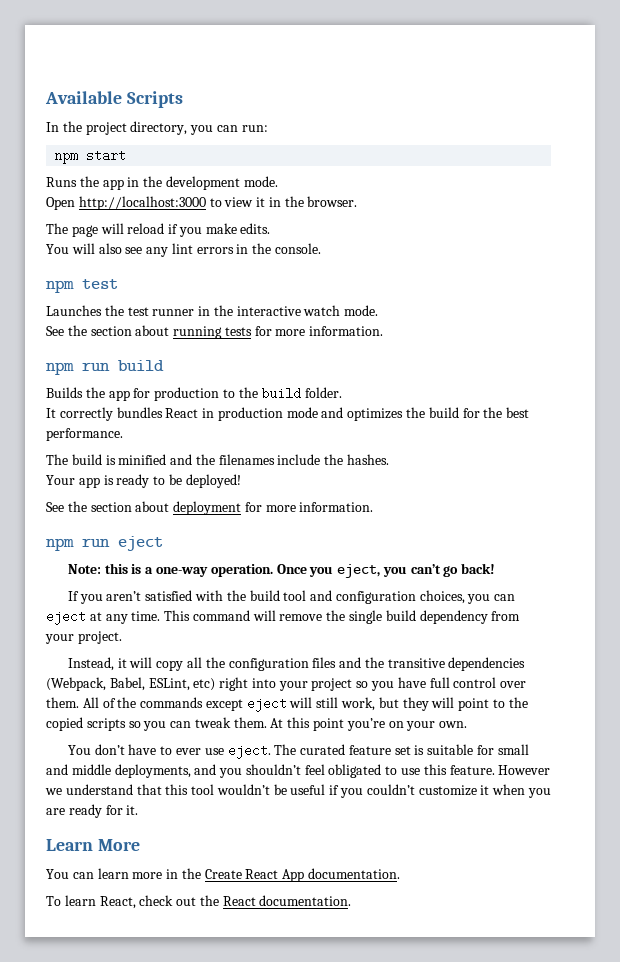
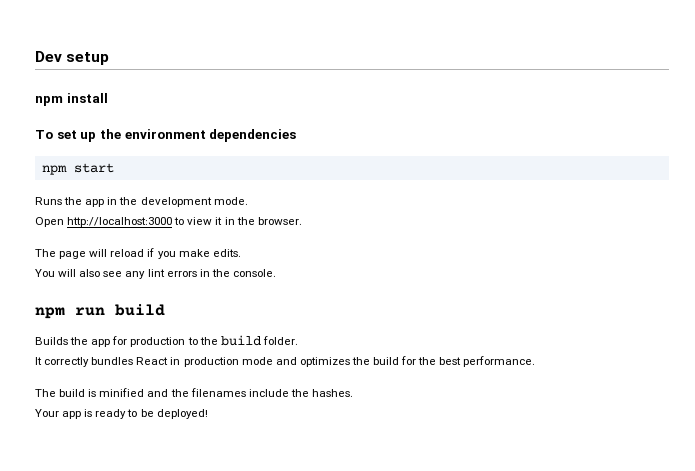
- Available Scripts
- In the project directory, you can run:
+ Dev setup
+ npm install
+ To set up the environment dependencies
- npm test
- Launches the test runner in the interactive watch mode.
- See the section about running tests for more information.
- See the section about deployment for more information.
- npm run eject
- Note: this is a one-way operation. Once you eject, you can’t go back!
- If you aren’t satisfied with the build tool and configuration choices, you can eject at any time. This command will remove the single build dependency from your project.
- Instead, it will copy all the configuration files and the transitive dependencies (Webpack, Babel, ESLint, etc) right into your project so you have full control over them. All of the commands except eject will still work, but they will point to the copied scripts so you can tweak them. At this point you’re on your own.
- You don’t have to ever use eject. The curated feature set is suitable for small and middle deployments, and you shouldn’t feel obligated to use this feature. However we understand that this tool wouldn’t be useful if you couldn’t customize it when you are ready for it.
- Learn More
- You can learn more in the Create React App documentation.
- To learn React, check out the React documentation.

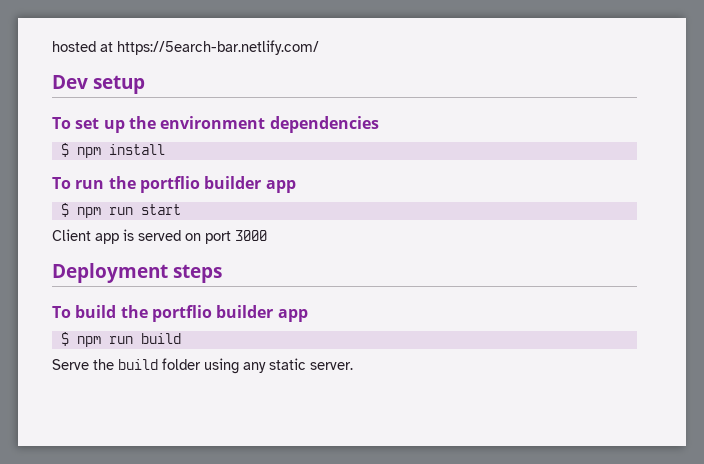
+ hosted at https://5earch-bar.netlify.com/
- npm install
- npm start
- Runs the app in the development mode.
- Open http://localhost:3000 to view it in the browser.
- The page will reload if you make edits.
- You will also see any lint errors in the console.
- npm run build
- Builds the app for production to the build folder.
- It correctly bundles React in production mode and optimizes the build for the best performance.
- The build is minified and the filenames include the hashes.
- Your app is ready to be deployed!
+ $ npm install
+ To run the portflio builder app
+ $ npm run start
+ Client app is served on port 3000
+ Deployment steps
+ To build the portflio builder app
+ $ npm run build
+ Serve the build folder using any static server.

